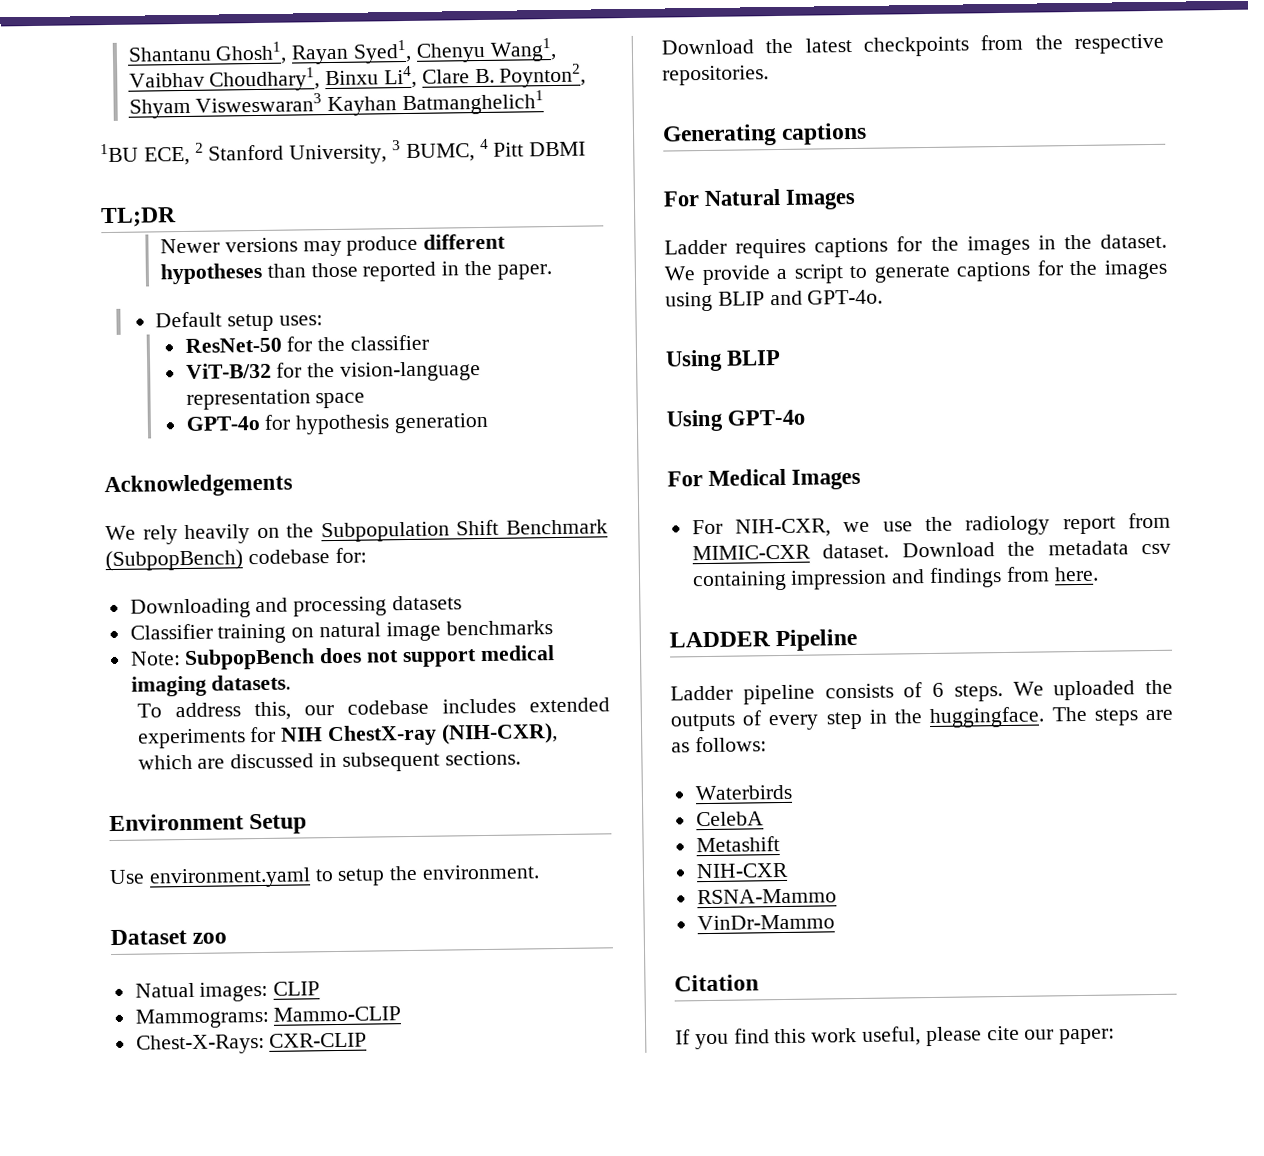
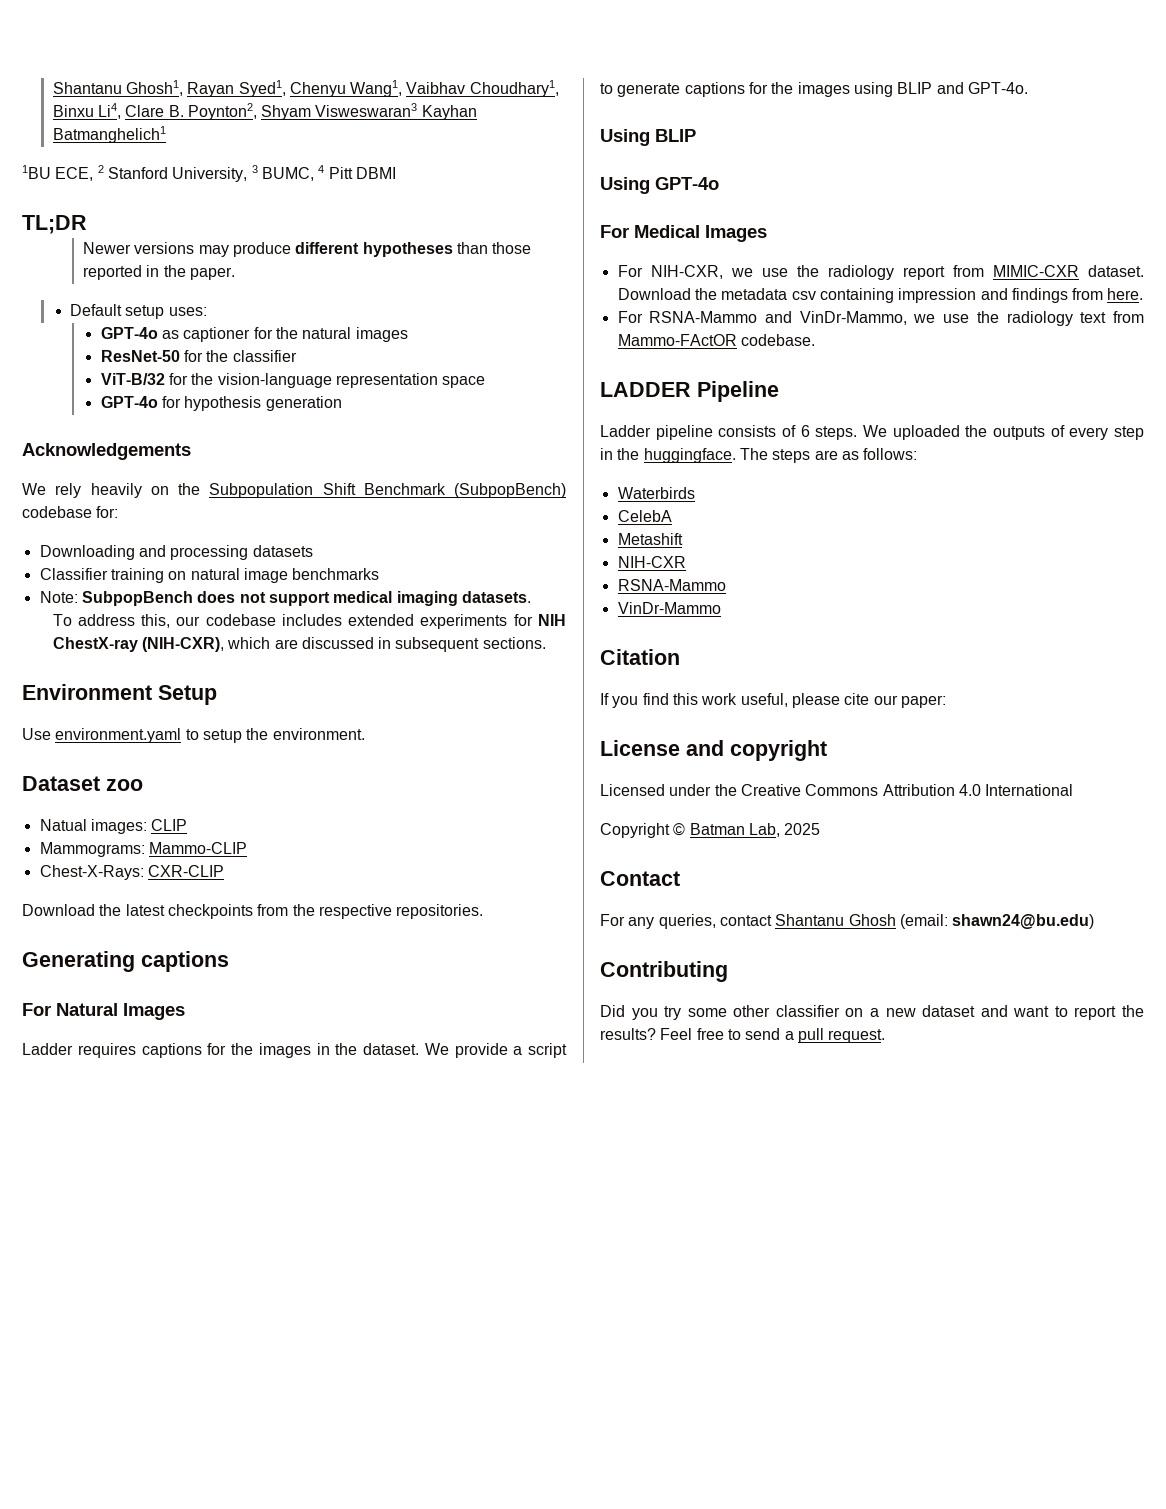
+ GPT-4o as captioner for the natural images
+ For RSNA-Mammo and VinDr-Mammo, we use the radiology text from Mammo-FActOR codebase.
+ License and copyright
+ Licensed under the Creative Commons Attribution 4.0 International
+ Copyright © Batman Lab, 2025
+ Contact
+ For any queries, contact Shantanu Ghosh (email: shawn24@bu.edu)
+ Contributing
+ Did you try some other classifier on a new dataset and want to report the results? Feel free to send a pull request.

